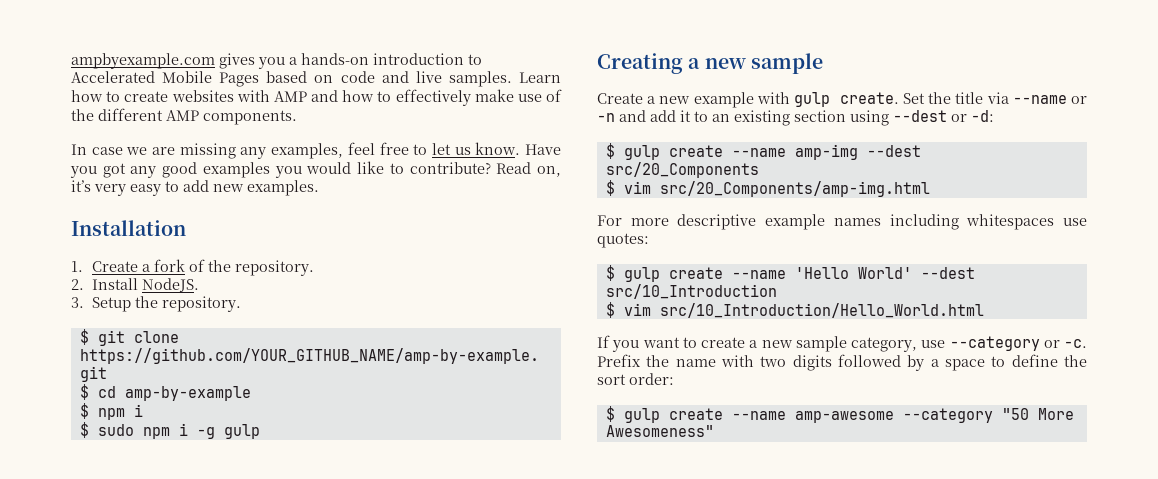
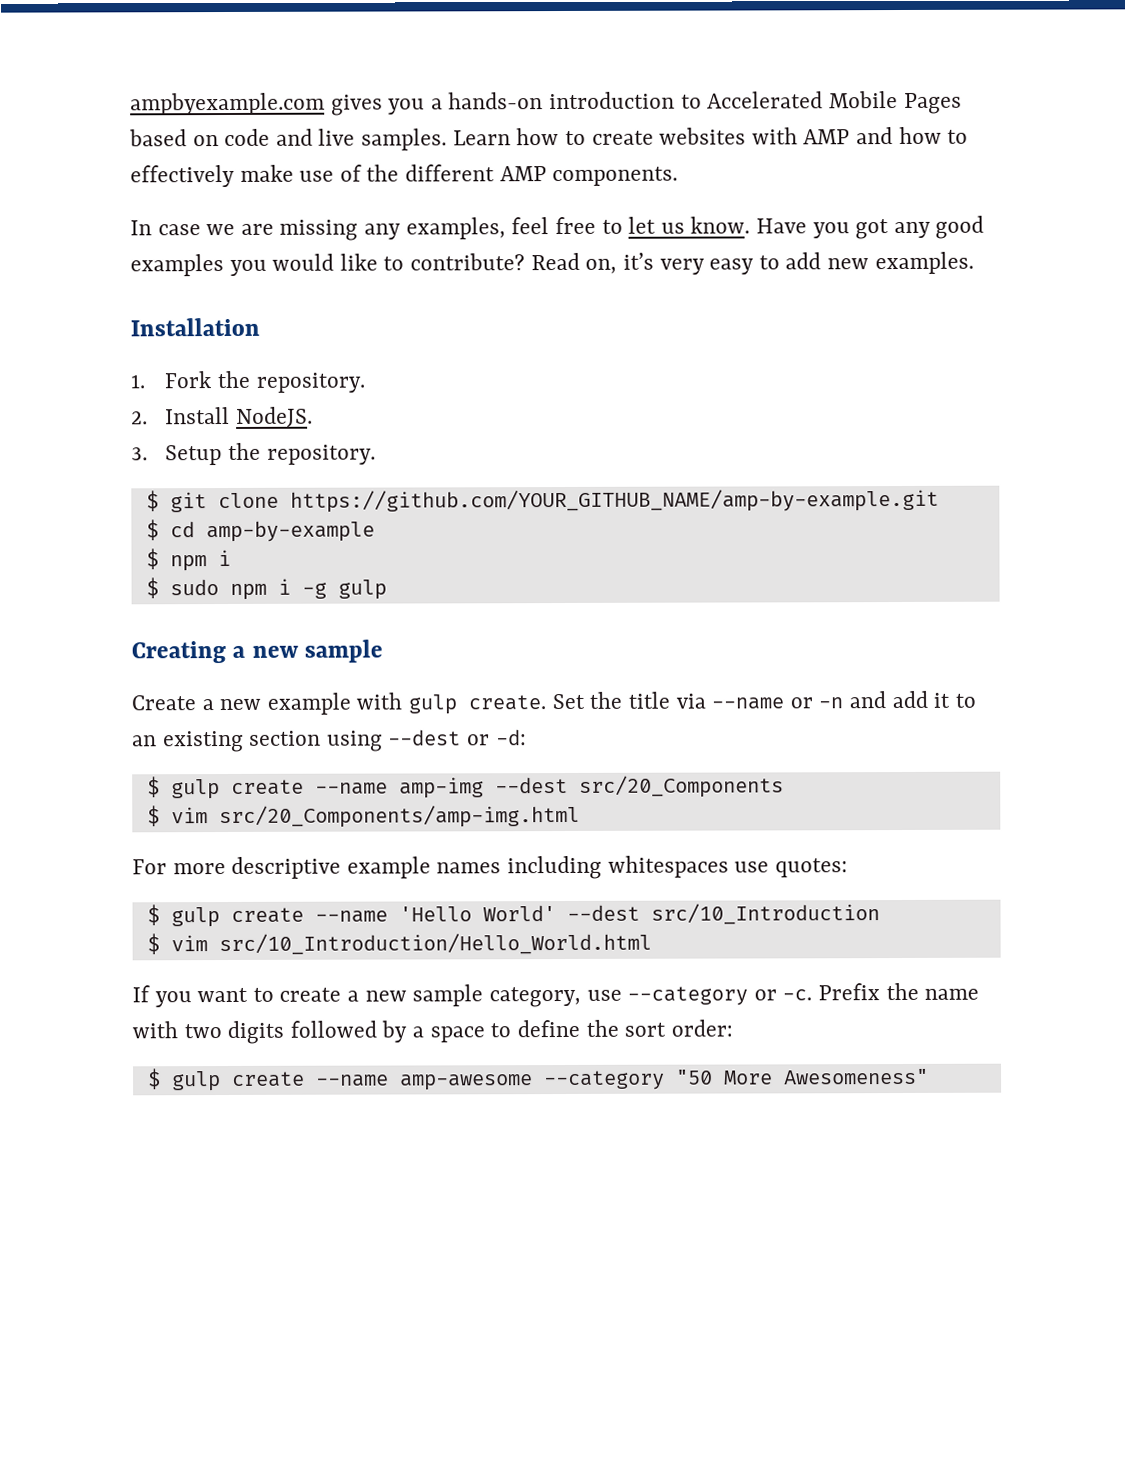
- 1. Create a fork of the repository.
+ 1. Fork the repository.

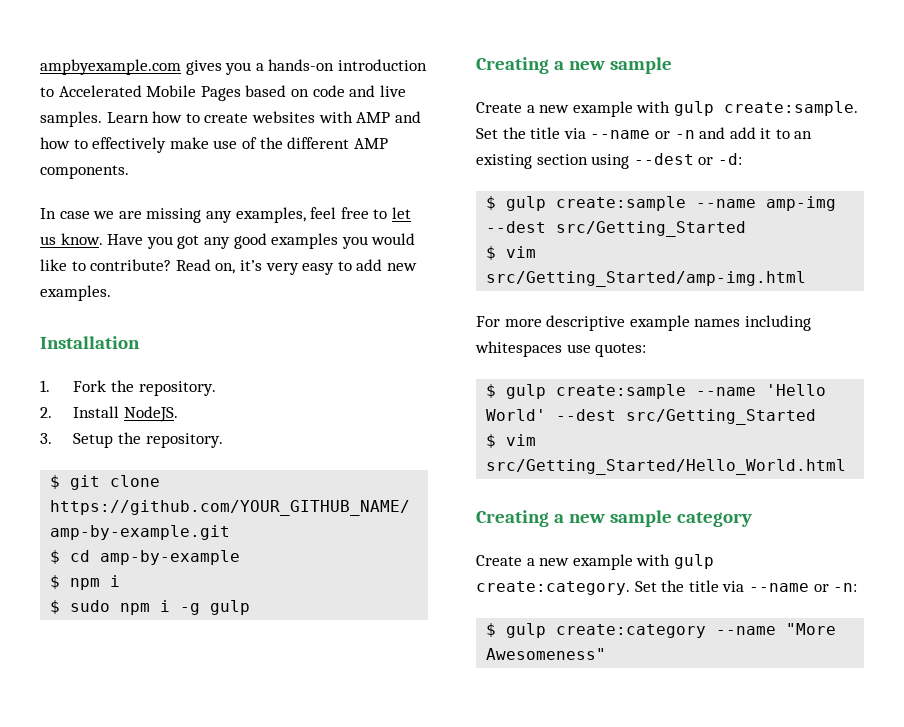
- Create a new example with gulp create.
+ Create a new example with gulp create:sample.
- $ gulp create --name amp-img --dest src/20_Components
- $ vim src/20_Components/amp-img.html
+ $ gulp create:sample --name amp-img --dest src/Getting_Started
+ $ vim src/Getting_Started/amp-img.html
- $ gulp create --name 'Hello World' --dest src/10_Introduction
- $ vim src/10_Introduction/Hello_World.html
- If you want to create a new sample category, use --category or -c. Prefix the name with two digits followed by a space to define the sort order:
- $ gulp create --name amp-awesome --category "50 More Awesomeness"
+ $ gulp create:sample --name 'Hello World' --dest src/Getting_Started
+ $ vim src/Getting_Started/Hello_World.html
+ Creating a new sample category
+ Create a new example with gulp create:category. Set the title via --name or -n:
+ $ gulp create:category --name "More Awesomeness"

